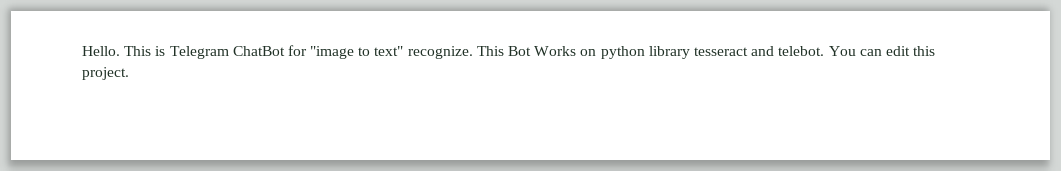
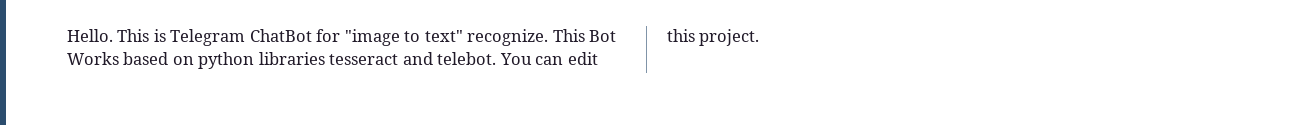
- This Bot Works on python library tesseract and telebot.
+ This Bot Works based on python libraries tesseract and telebot.

